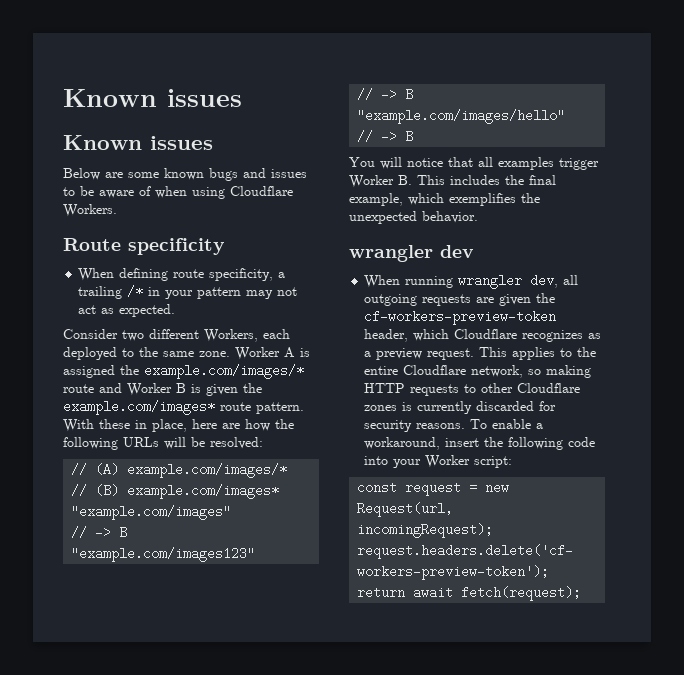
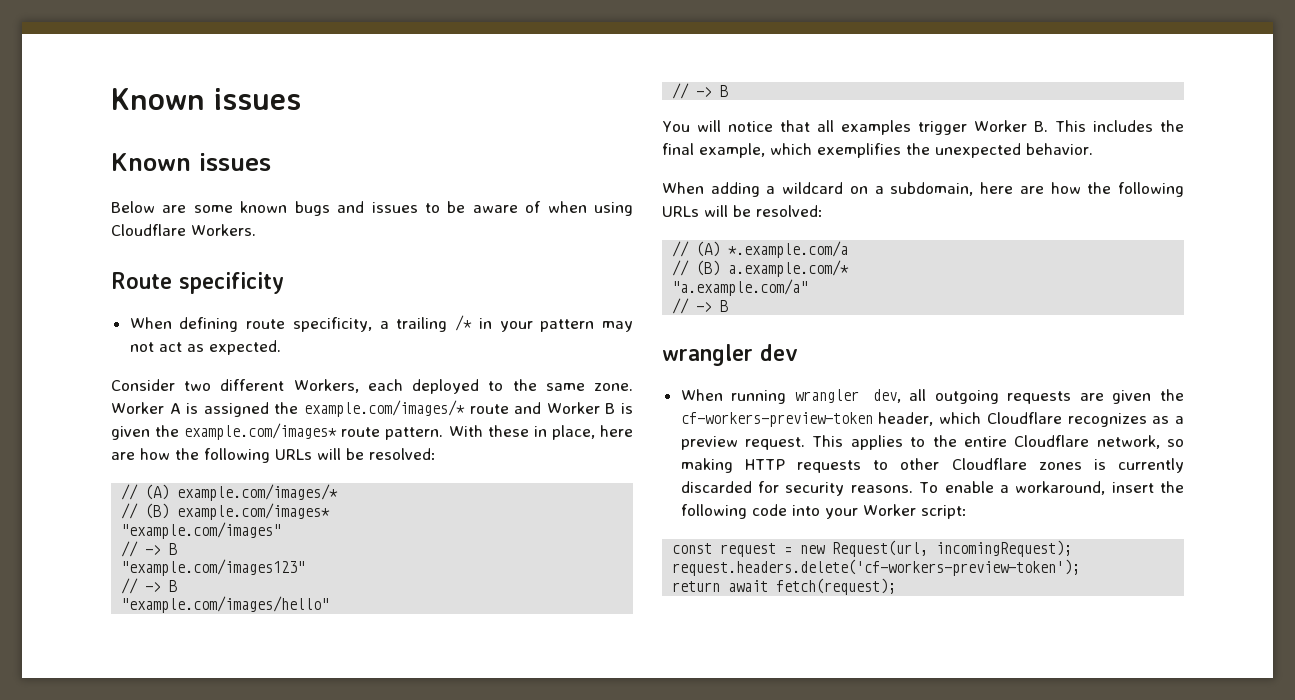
+ When adding a wildcard on a subdomain, here are how the following URLs will be resolved:
+ // (A) *.example.com/a
+ // (B) a.example.com/*
+ "a.example.com/a"
+ // -> B

